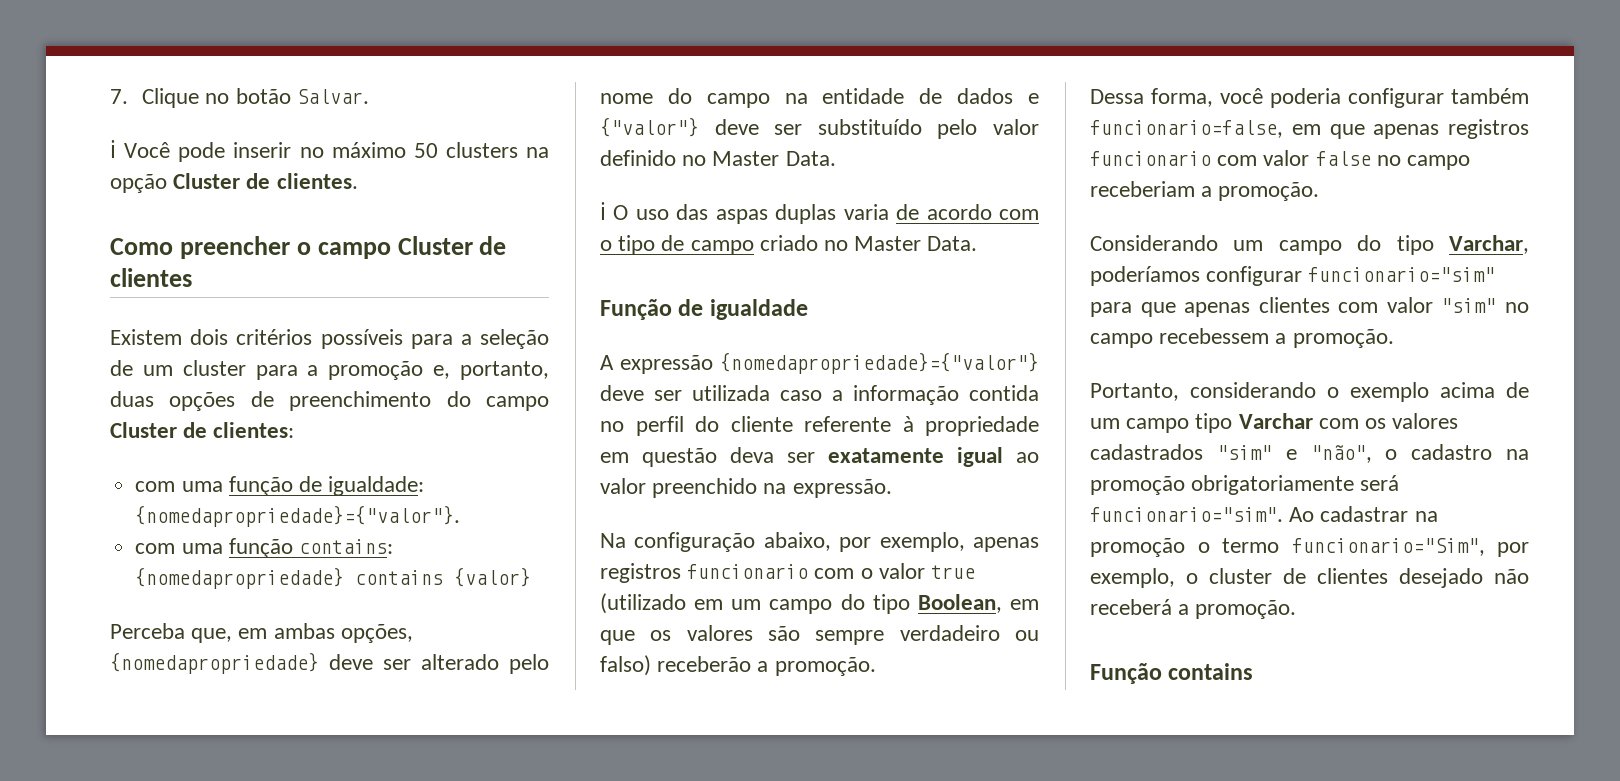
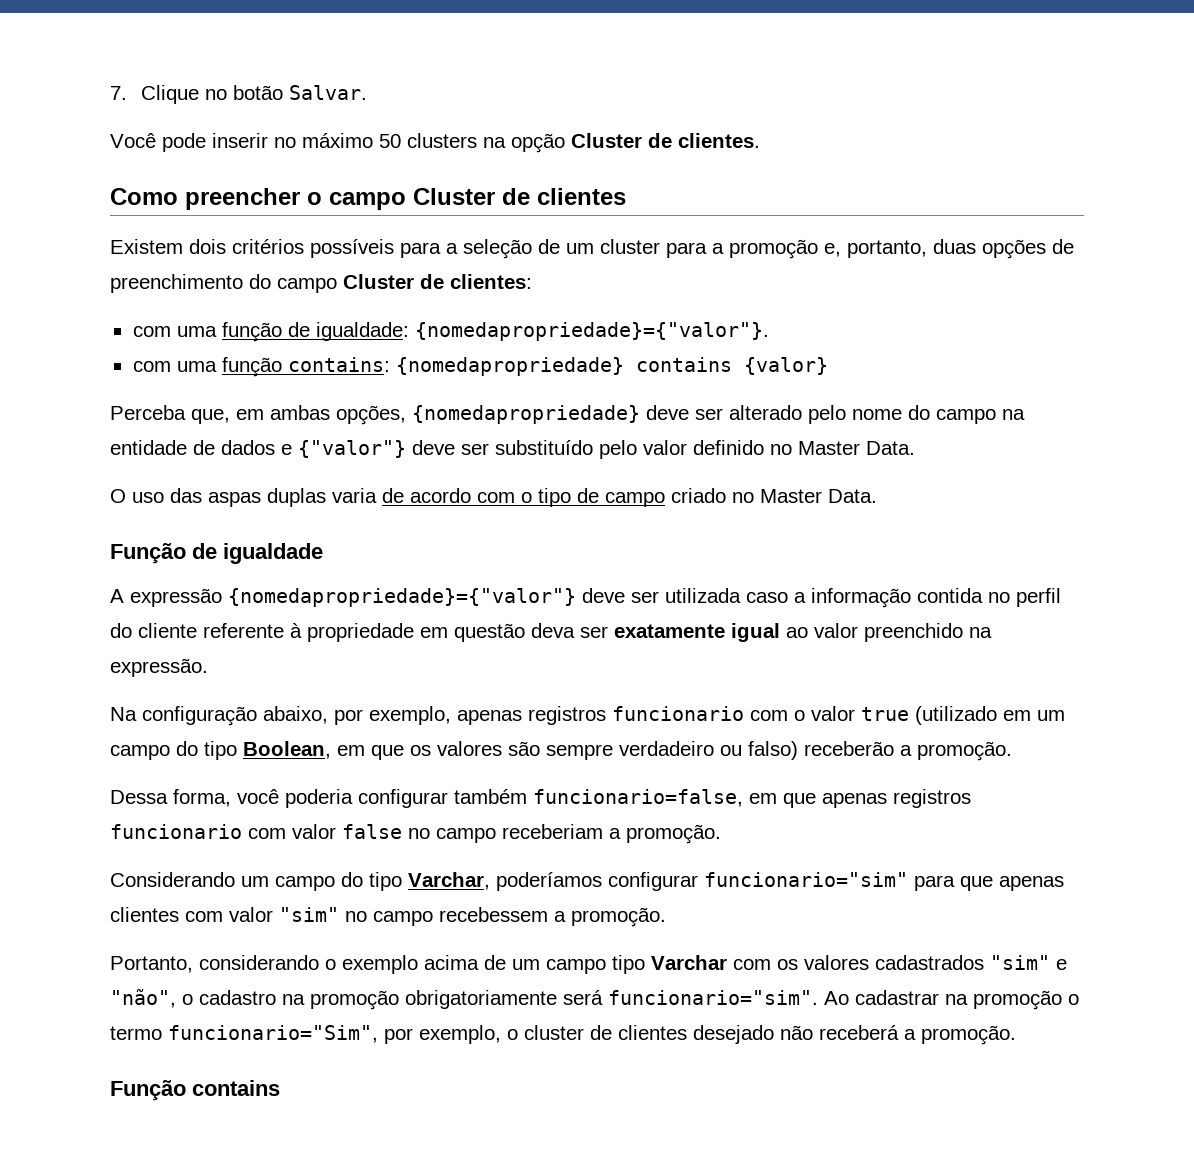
- ℹ Você pode inserir no máximo 50 clusters na opção Cluster de clientes.
+ Você pode inserir no máximo 50 clusters na opção Cluster de clientes.
- ℹ O uso das aspas duplas varia de acordo com o tipo de campo criado no Master Data.
+ O uso das aspas duplas varia de acordo com o tipo de campo criado no Master Data.

